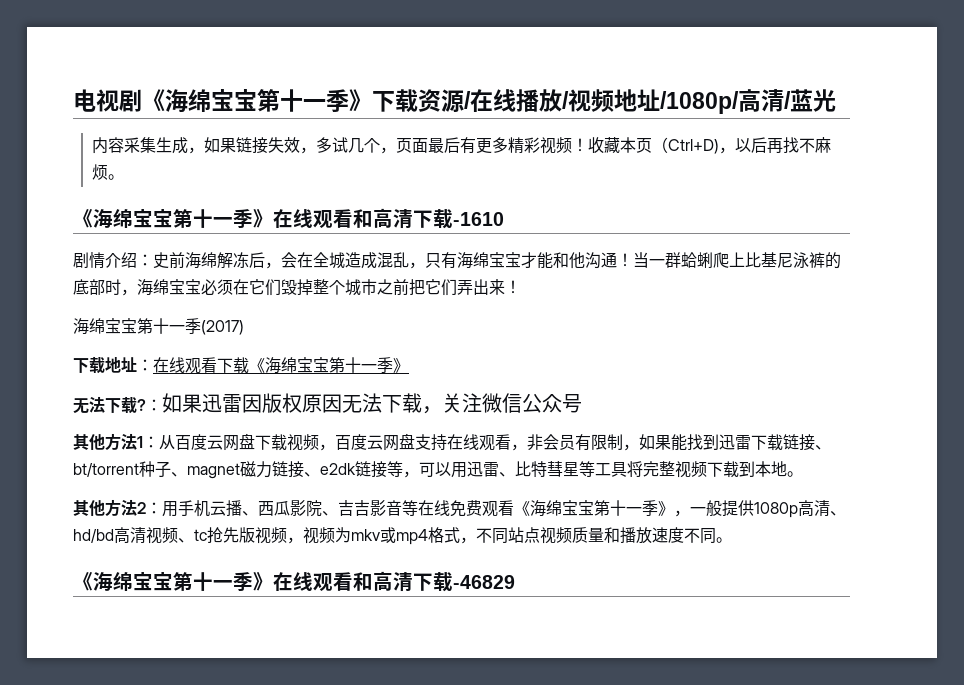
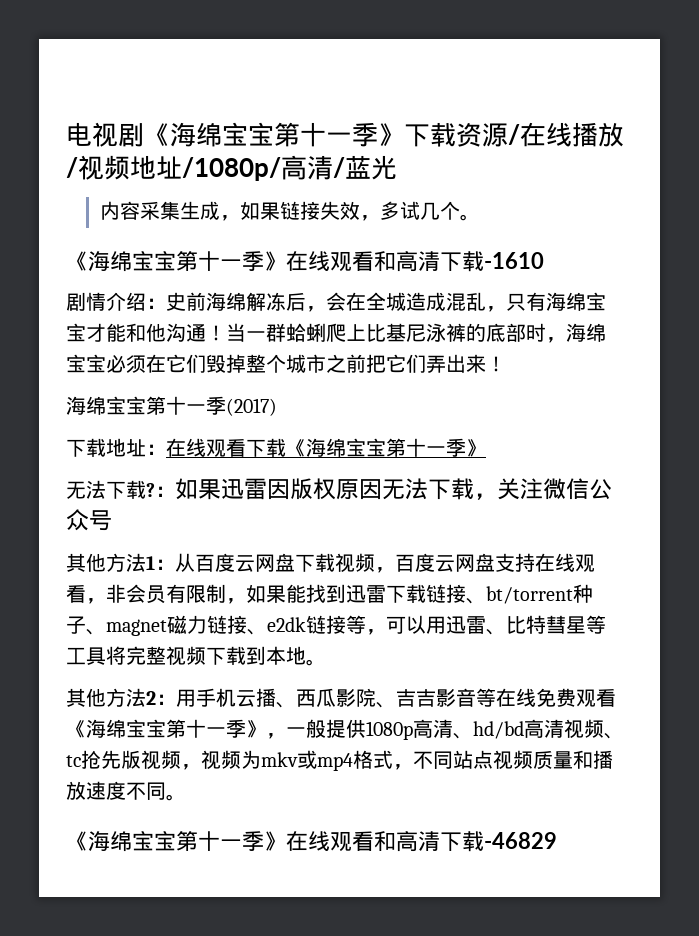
- 内容采集生成，如果链接失效，多试几个，页面最后有更多精彩视频！收藏本页（Ctrl+D)，以后再找不麻烦。
+ 内容采集生成，如果链接失效，多试几个。

